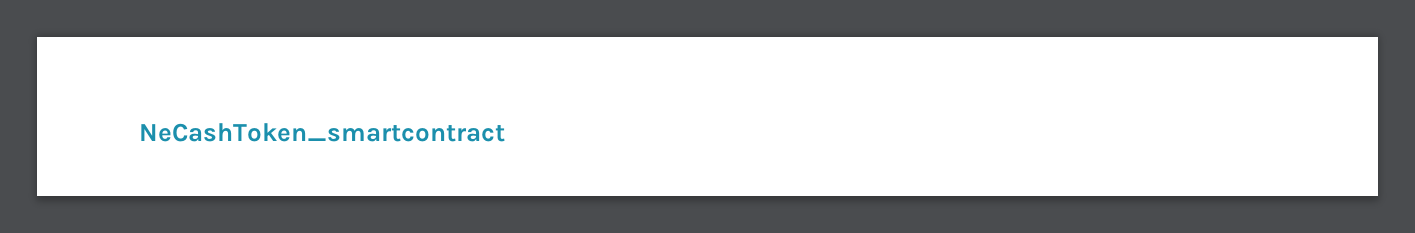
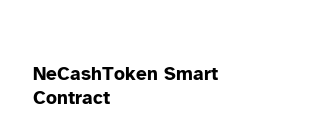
- NeCashToken_smartcontract
+ NeCashToken Smart Contract

